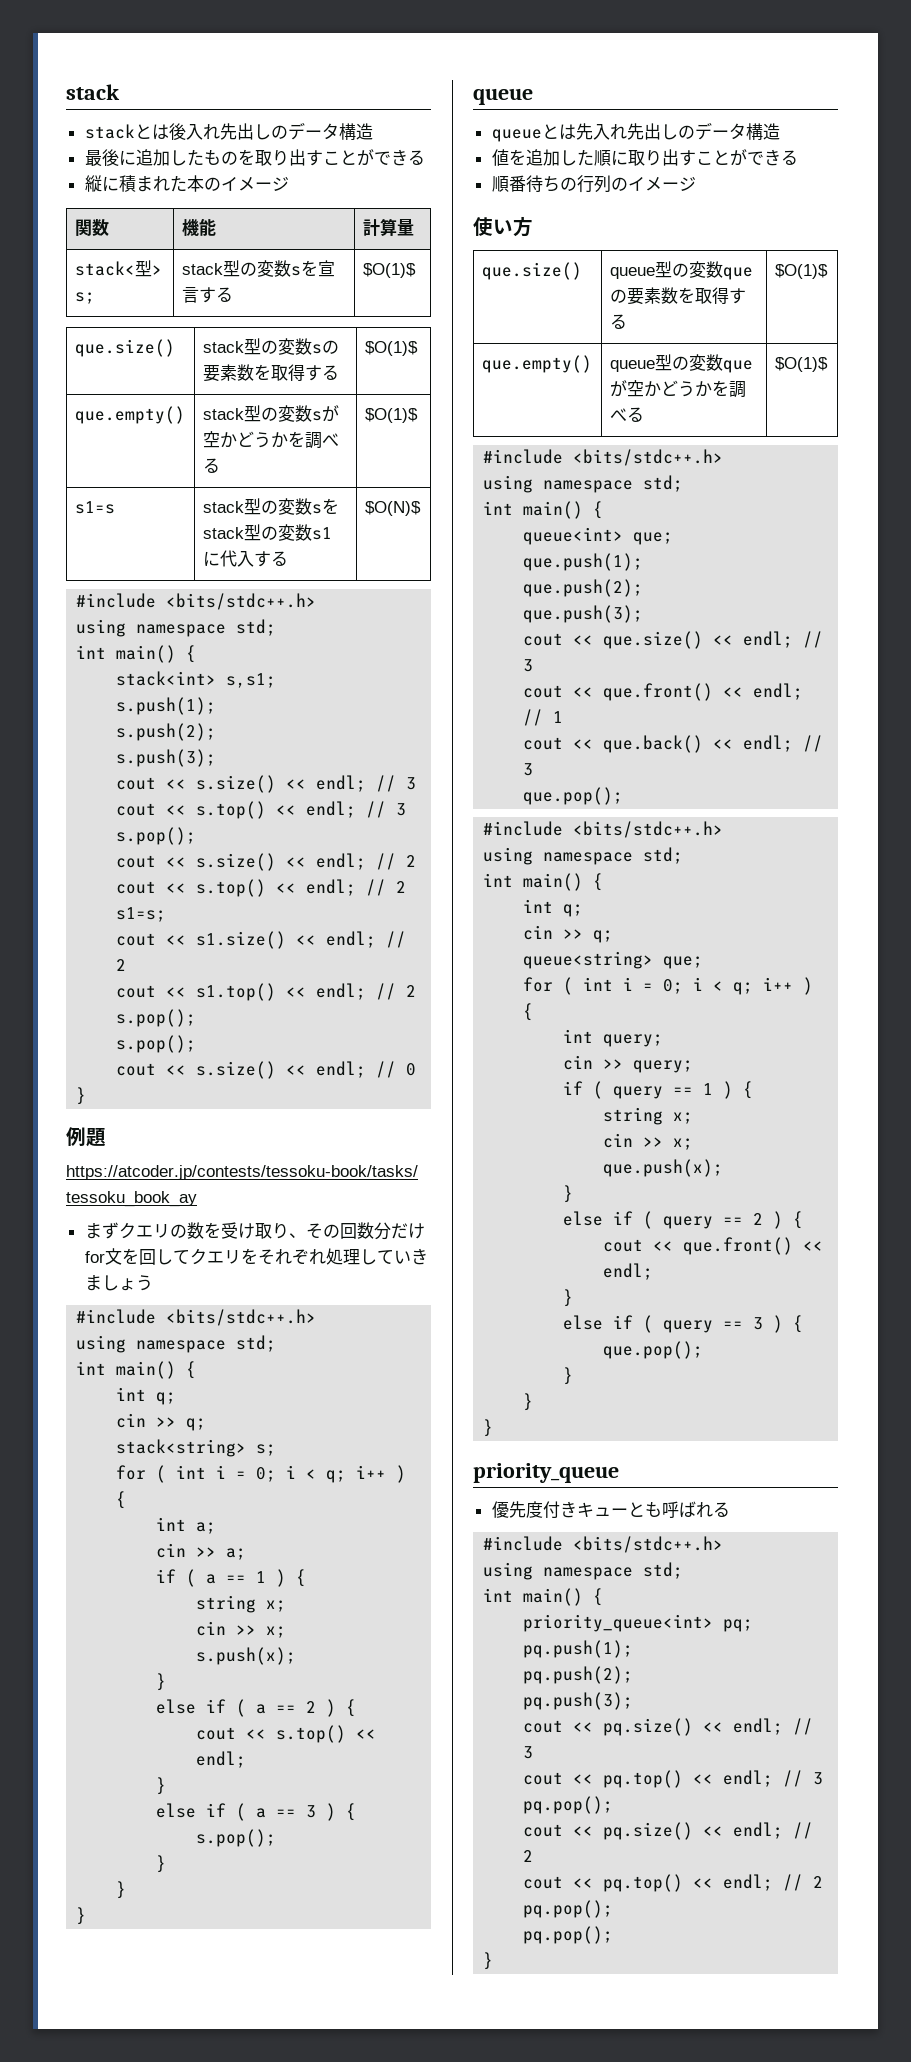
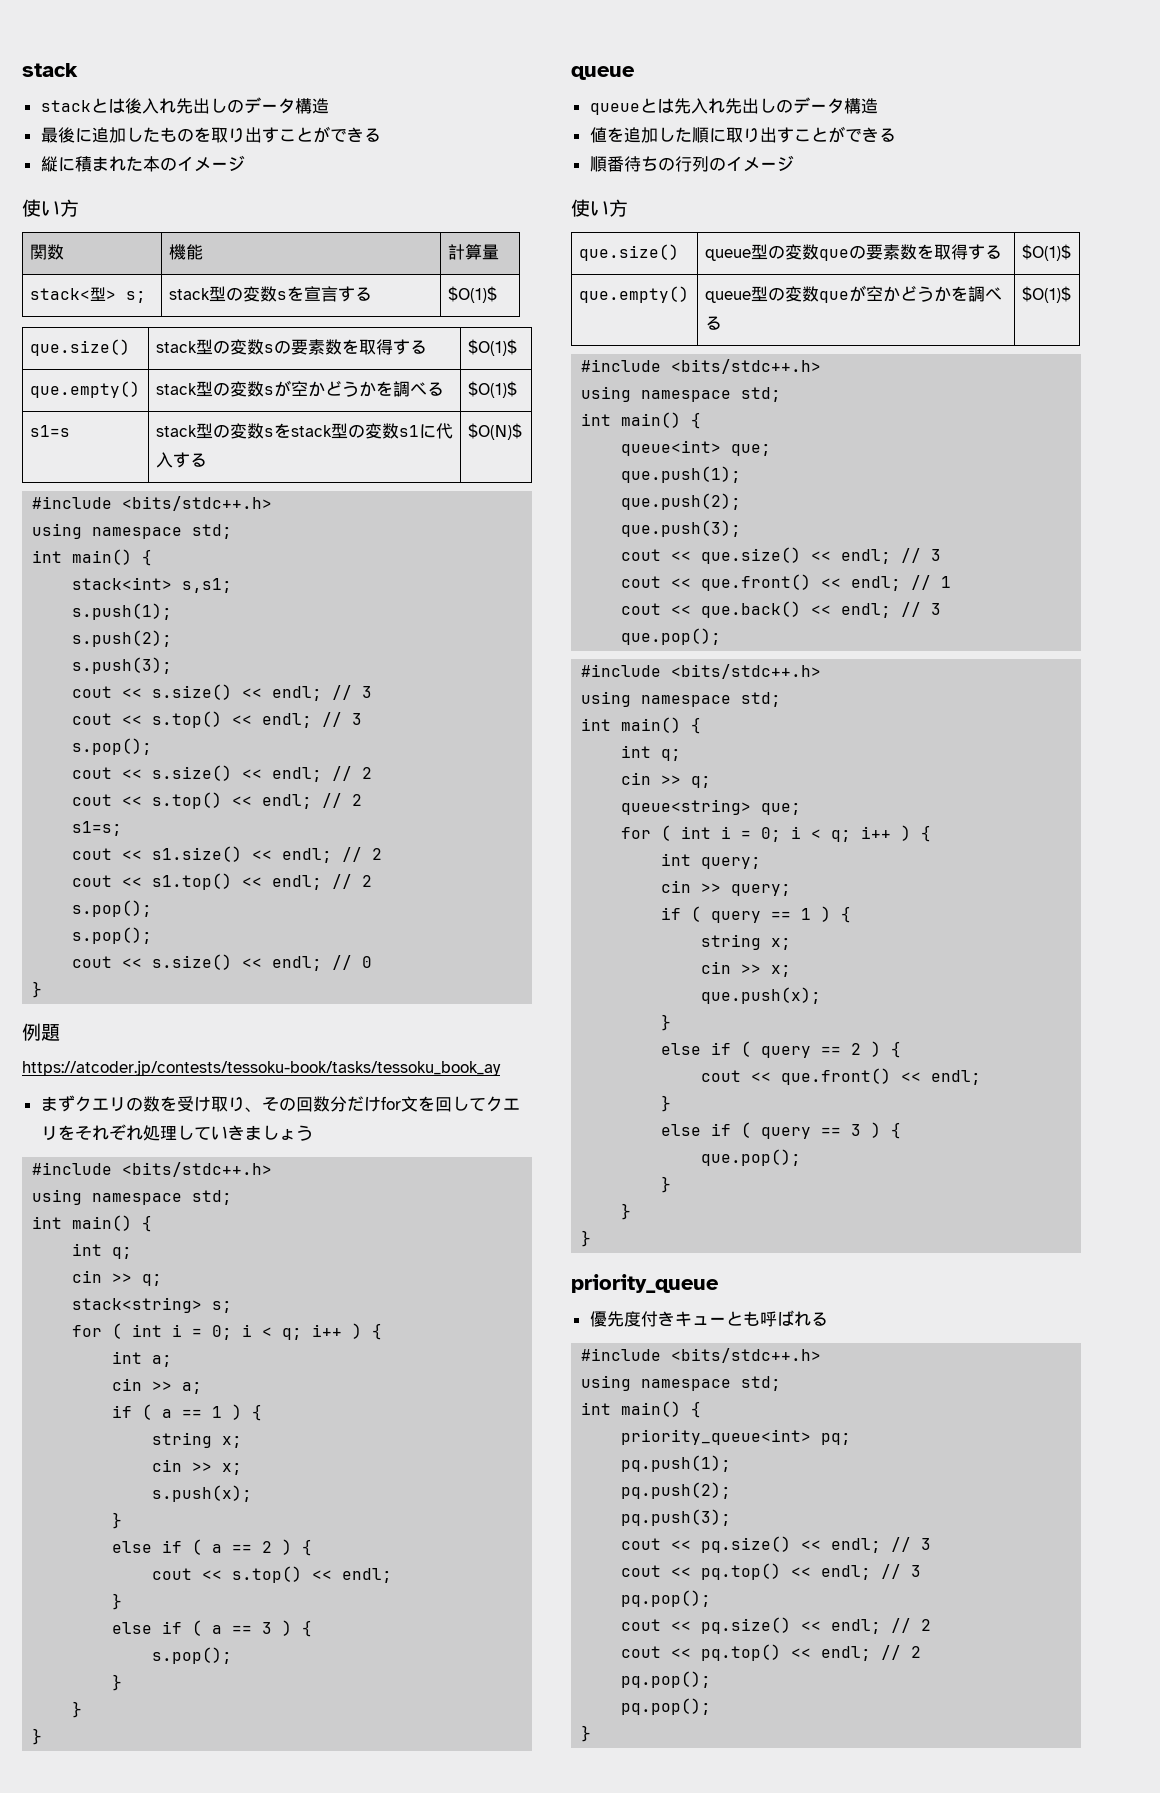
  縦に積まれた本のイメージ
+ 使い方

